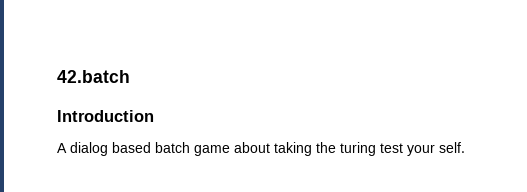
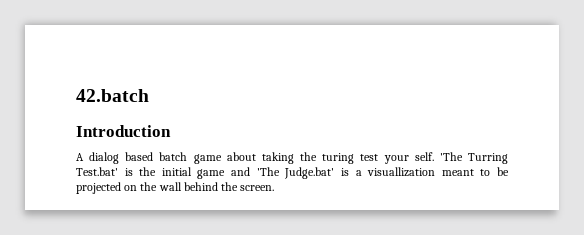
+ 'The Turring Test.bat' is the initial game and 'The Judge.bat' is a visuallization meant to be projected on the wall behind the screen.

